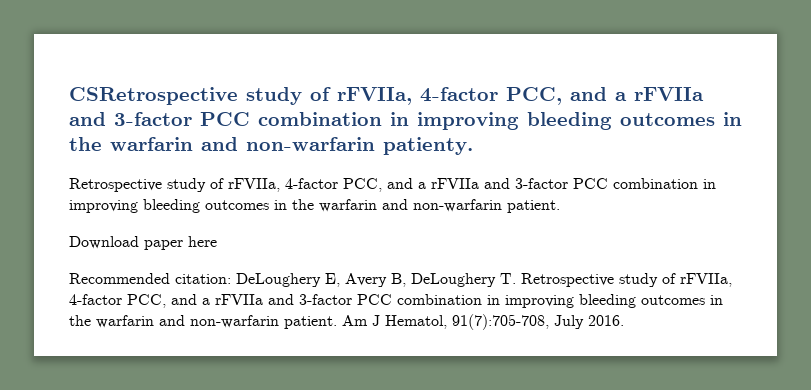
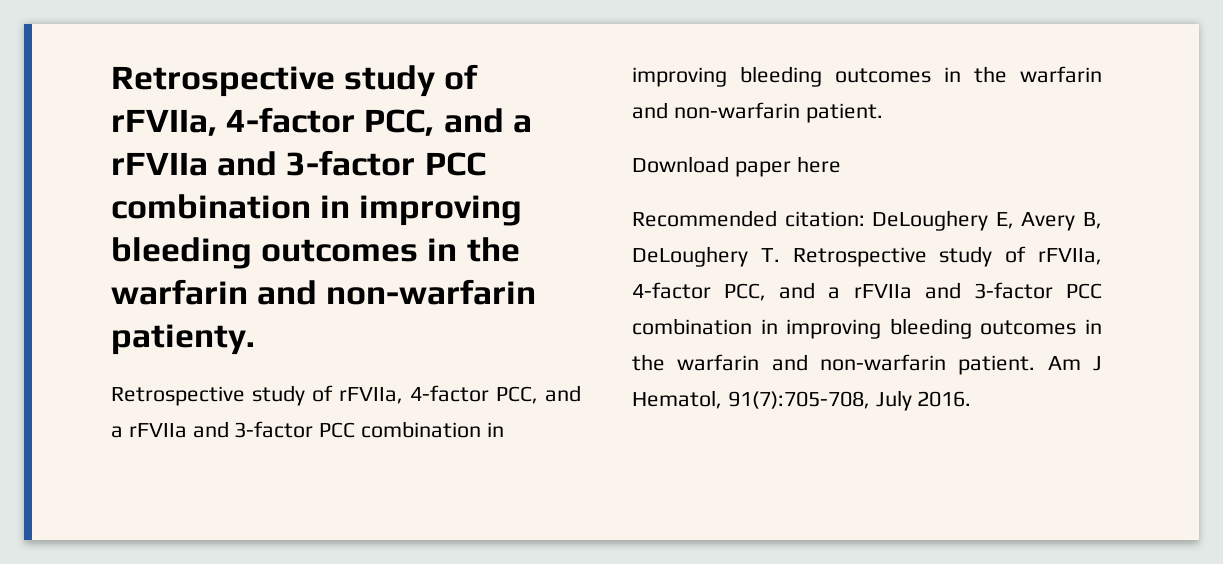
- CSRetrospective study of rFVIIa, 4-factor PCC, and a rFVIIa and 3-factor PCC combination in improving bleeding outcomes in the warfarin and non-warfarin patienty.
+ Retrospective study of rFVIIa, 4-factor PCC, and a rFVIIa and 3-factor PCC combination in improving bleeding outcomes in the warfarin and non-warfarin patienty.

